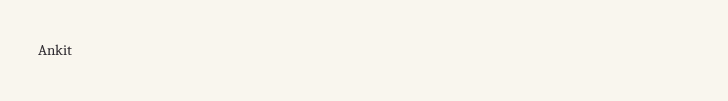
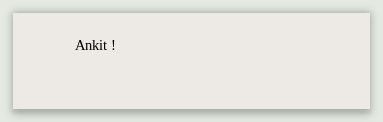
- Ankit
+ Ankit !

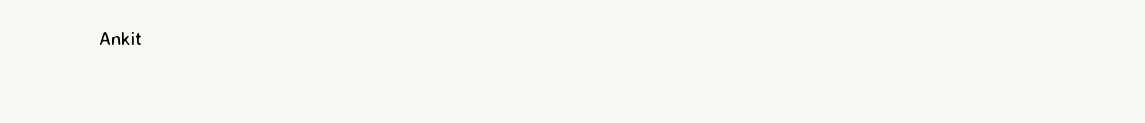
- Ankit !
+ Ankit

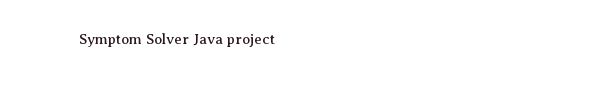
- Ankit
+ Symptom Solver Java project

